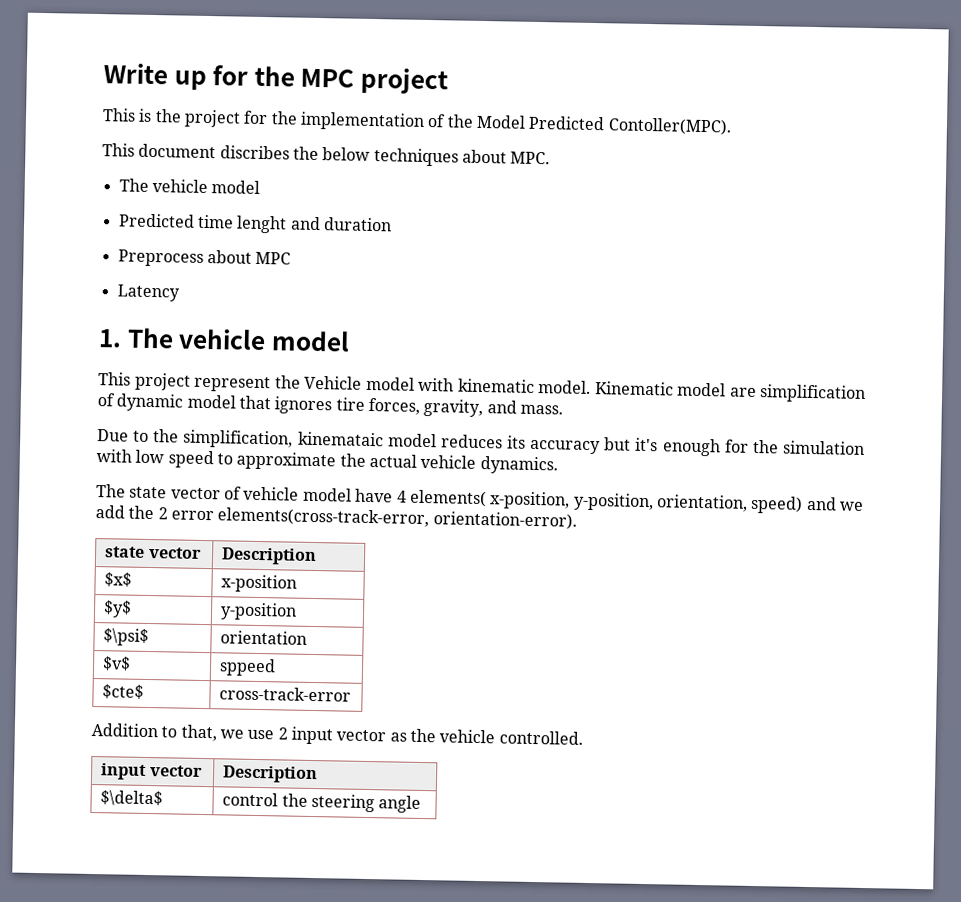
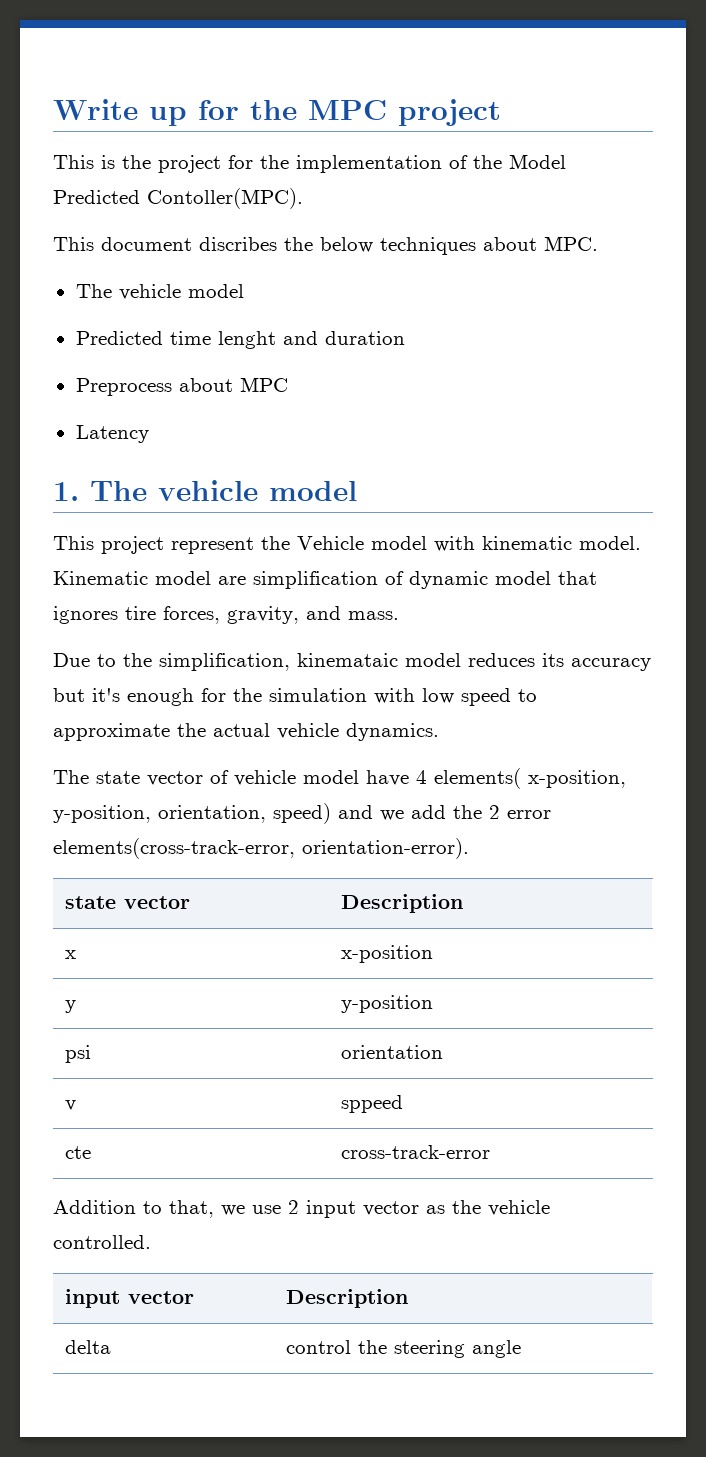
- $x$ | x-position
+ x | x-position
- $y$ | y-position
+ y | y-position
- $\psi$ | orientation
+ psi | orientation
- $v$ | sppeed
+ v | sppeed
- $cte$ | cross-track-error
+ cte | cross-track-error
- $\delta$ | control the steering angle
+ delta | control the steering angle

